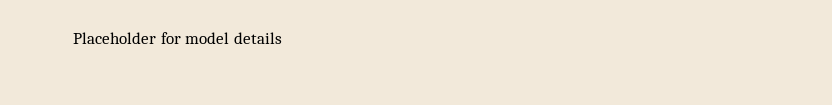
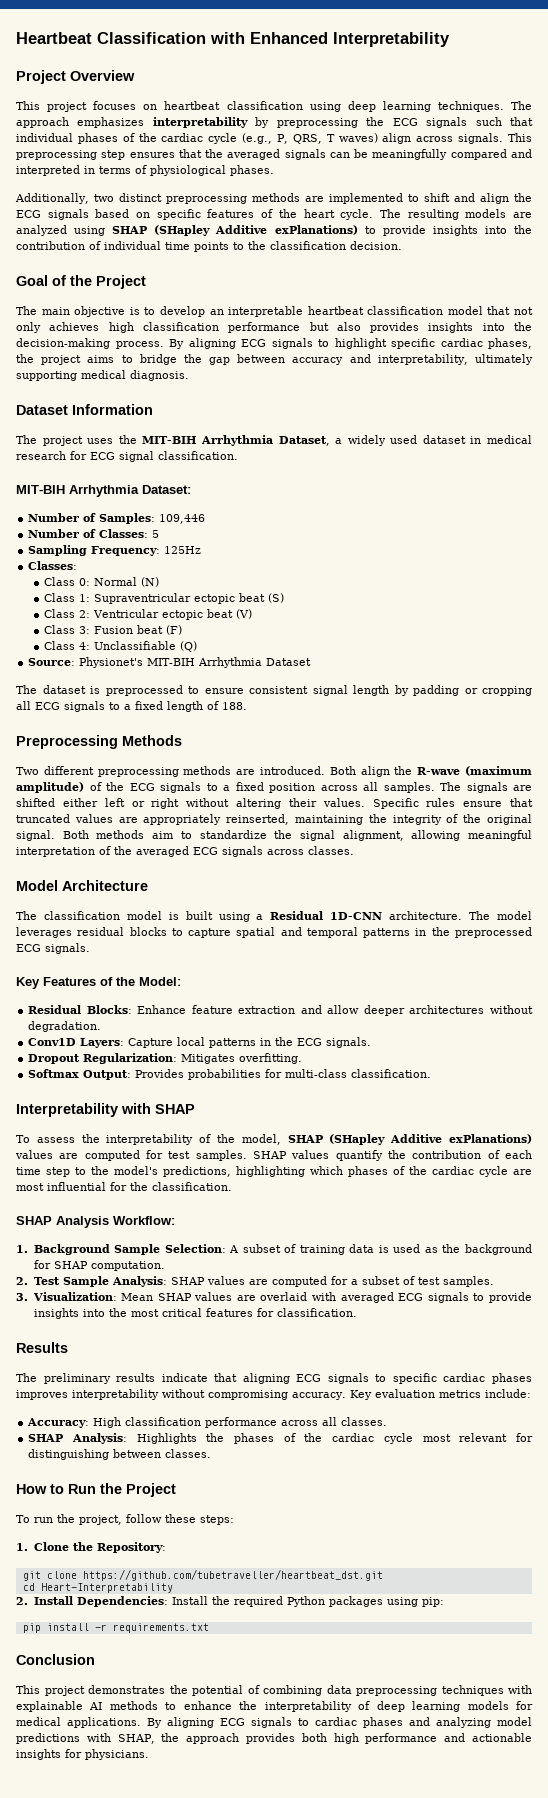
- Placeholder for model details
+ Heartbeat Classification with Enhanced Interpretability
+ Project Overview
+ This project focuses on heartbeat classification using deep learning techniques. The approach emphasizes interpretability by preprocessing the ECG signals such that individual phases of the cardiac cycle (e.g., P, QRS, T waves) align across signals. This preprocessing step ensures that the averaged signals can be meaningfully compared and interpreted in terms of physiological phases.
+ Additionally, two distinct preprocessing methods are implemented to shift and align the ECG signals based on specific features of the heart cycle. The resulting models are analyzed using SHAP (SHapley Additive exPlanations) to provide insights into the contribution of individual time points to the classification decision.
+ Goal of the Project
+ The main objective is to develop an interpretable heartbeat classification model that not only achieves high classification performance but also provides insights into the decision-making process. By aligning ECG signals to highlight specific cardiac phases, the project aims to bridge the gap between accuracy and interpretability, ultimately supporting medical diagnosis.
+ Dataset Information
+ The project uses the MIT-BIH Arrhythmia Dataset, a widely used dataset in medical research for ECG signal classification.
+ MIT-BIH Arrhythmia Dataset:
+ Number of Samples: 109,446
+ Number of Classes: 5
+ Sampling Frequency: 125Hz
+ Classes:
+ Class 0: Normal (N)
+ Class 1: Supraventricular ectopic beat (S)
+ Class 2: Ventricular ectopic beat (V)
+ Class 3: Fusion beat (F)
+ Class 4: Unclassifiable (Q)
+ Source: Physionet's MIT-BIH Arrhythmia Dataset
+ The dataset is preprocessed to ensure consistent signal length by padding or cropping all ECG signals to a fixed length of 188.
+ Preprocessing Methods
+ Two different preprocessing methods are introduced. Both align the R-wave (maximum amplitude) of the ECG signals to a fixed position across all samples. The signals are shifted either left or right without altering their values. Specific rules ensure that truncated values are appropriately reinserted, maintaining the integrity of the original signal. Both methods aim to standardize the signal alignment, allowing meaningful interpretation of the averaged ECG signals across classes.
+ Model Architecture
+ The classification model is built using a Residual 1D-CNN architecture. The model leverages residual blocks to capture spatial and temporal patterns in the preprocessed ECG signals.
+ Key Features of the Model:
+ Residual Blocks: Enhance feature extraction and allow deeper architectures without degradation.
+ Conv1D Layers: Capture local patterns in the ECG signals.
+ Dropout Regularization: Mitigates overfitting.
+ Softmax Output: Provides probabilities for multi-class classification.
+ Interpretability with SHAP
+ To assess the interpretability of the model, SHAP (SHapley Additive exPlanations) values are computed for test samples. SHAP values quantify the contribution of each time step to the model's predictions, highlighting which phases of the cardiac cycle are most influential for the classification.
+ SHAP Analysis Workflow:
+ 1. Background Sample Selection: A subset of training data is used as the background for SHAP computation.
+ 2. Test Sample Analysis: SHAP values are computed for a subset of test samples.
+ 3. Visualization: Mean SHAP values are overlaid with averaged ECG signals to provide insights into the most critical features for classification.
+ Results
+ The preliminary results indicate that aligning ECG signals to specific cardiac phases improves interpretability without compromising accuracy. Key evaluation metrics include:
+ Accuracy: High classification performance across all classes.
+ SHAP Analysis: Highlights the phases of the cardiac cycle most relevant for distinguishing between classes.
+ How to Run the Project
+ To run the project, follow these steps:
+ 1. Clone the Repository:
+ git clone https://github.com/tubetraveller/heartbeat_dst.git
+ cd Heart-Interpretability
+ 2. Install Dependencies: Install the required Python packages using pip:
+ pip install -r requirements.txt
+ Conclusion
+ This project demonstrates the potential of combining data preprocessing techniques with explainable AI methods to enhance the interpretability of deep learning models for medical applications. By aligning ECG signals to cardiac phases and analyzing model predictions with SHAP, the approach provides both high performance and actionable insights for physicians.

